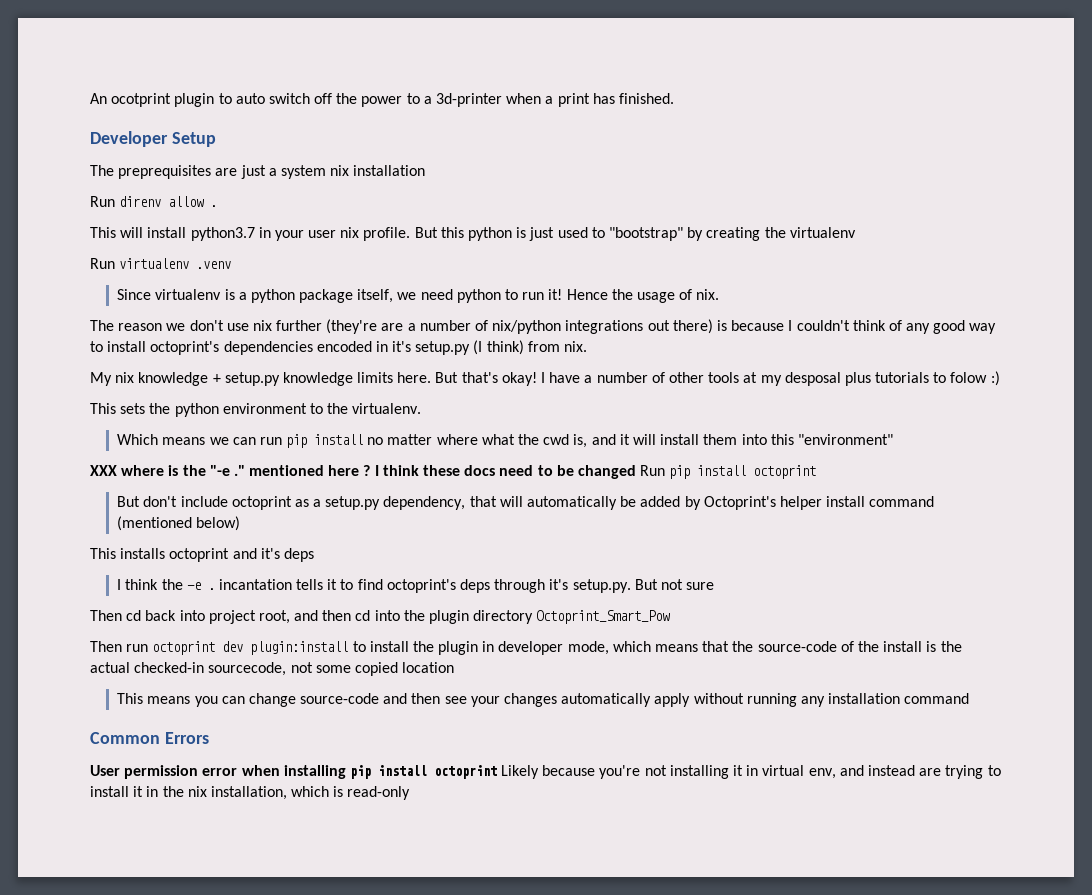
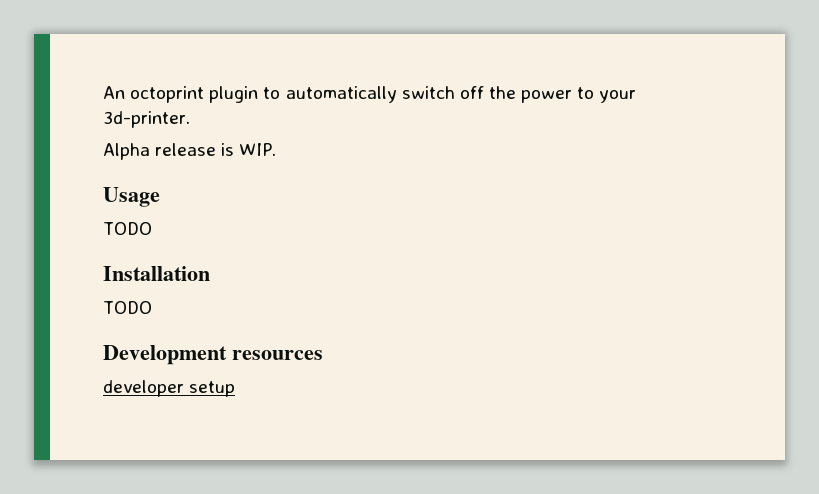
- An ocotprint plugin to auto switch off the power to a 3d-printer when a print has finished.
- Developer Setup
- The preprequisites are just a system nix installation
- Run direnv allow .
- This will install python3.7 in your user nix profile. But this python is just used to "bootstrap" by creating the virtualenv
- Run virtualenv .venv
- Since virtualenv is a python package itself, we need python to run it! Hence the usage of nix.
- The reason we don't use nix further (they're are a number of nix/python integrations out there) is because I couldn't think of any good way to install octoprint's dependencies encoded in it's setup.py (I think) from nix.
- My nix knowledge + setup.py knowledge limits here. But that's okay! I have a number of other tools at my desposal plus tutorials to folow :)
- This sets the python environment to the virtualenv.
- Which means we can run pip install no matter where what the cwd is, and it will install them into this "environment"
- XXX where is the "-e ." mentioned here ? I think these docs need to be changed Run pip install octoprint
- But don't include octoprint as a setup.py dependency, that will automatically be added by Octoprint's helper install command (mentioned below)
- This installs octoprint and it's deps
- I think the -e . incantation tells it to find octoprint's deps through it's setup.py. But not sure
- Then cd back into project root, and then cd into the plugin directory Octoprint_Smart_Pow
- Then run octoprint dev plugin:install to install the plugin in developer mode, which means that the source-code of the install is the actual checked-in sourcecode, not some copied location
- This means you can change source-code and then see your changes automatically apply without running any installation command
- Common Errors
- User permission error when installing pip install octoprint Likely because you're not installing it in virtual env, and instead are trying to install it in the nix installation, which is read-only
+ An octoprint plugin to automatically switch off the power to your 3d-printer.
+ Alpha release is WIP.
+ Usage
+ TODO
+ Installation
+ TODO
+ Development resources
+ developer setup

